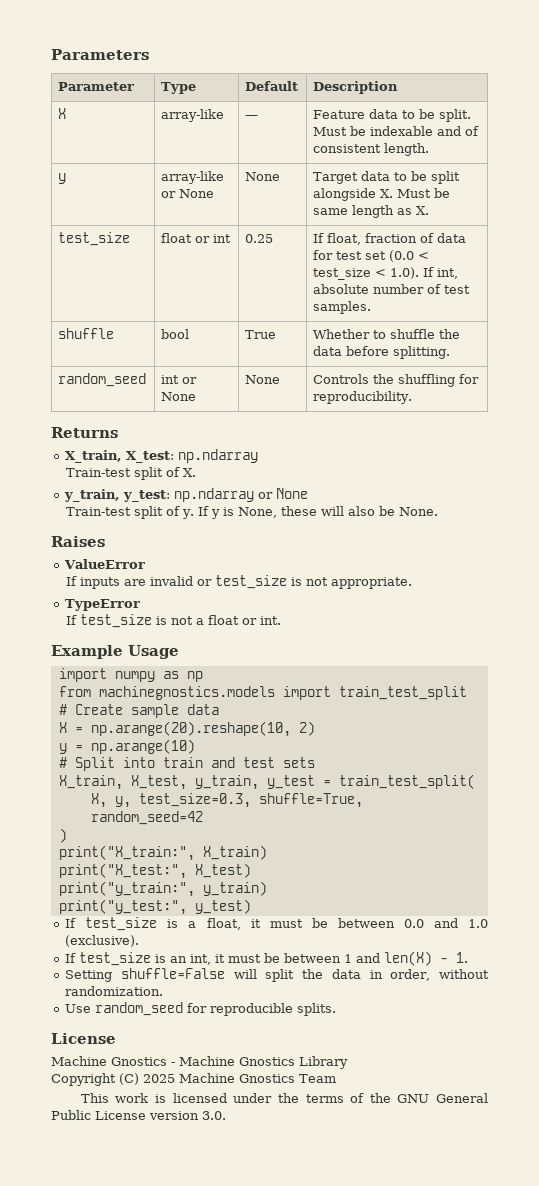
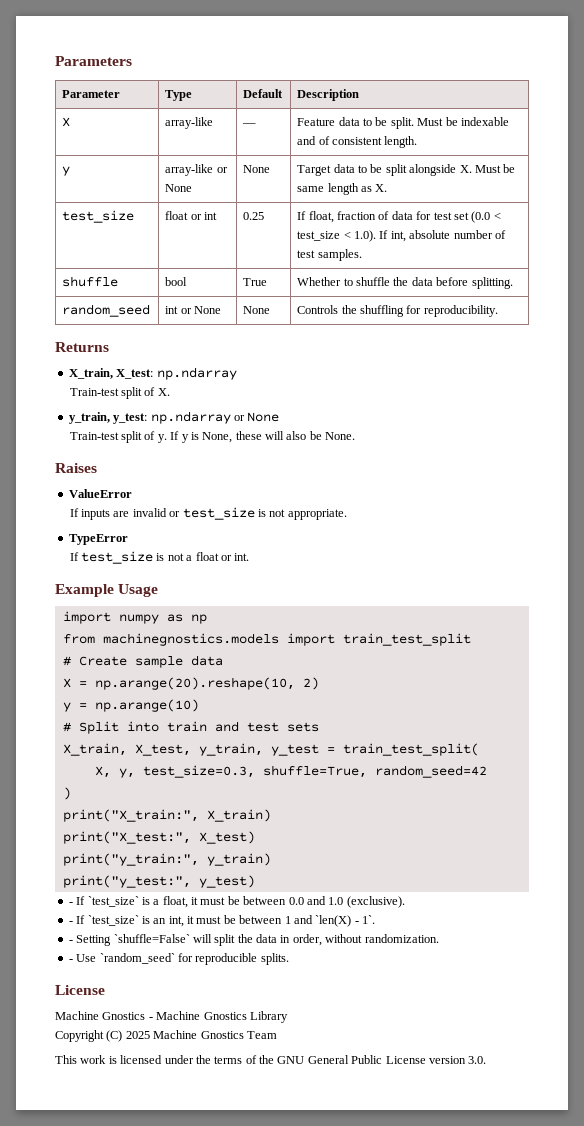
- If test_size is a float, it must be between 0.0 and 1.0 (exclusive).
+ - If `test_size` is a float, it must be between 0.0 and 1.0 (exclusive).
- If test_size is an int, it must be between 1 and len(X) - 1.
- Setting shuffle=False will split the data in order, without randomization.
+ - If `test_size` is an int, it must be between 1 and `len(X) - 1`.
+ - Setting `shuffle=False` will split the data in order, without randomization.
- Use random_seed for reproducible splits.
+ - Use `random_seed` for reproducible splits.

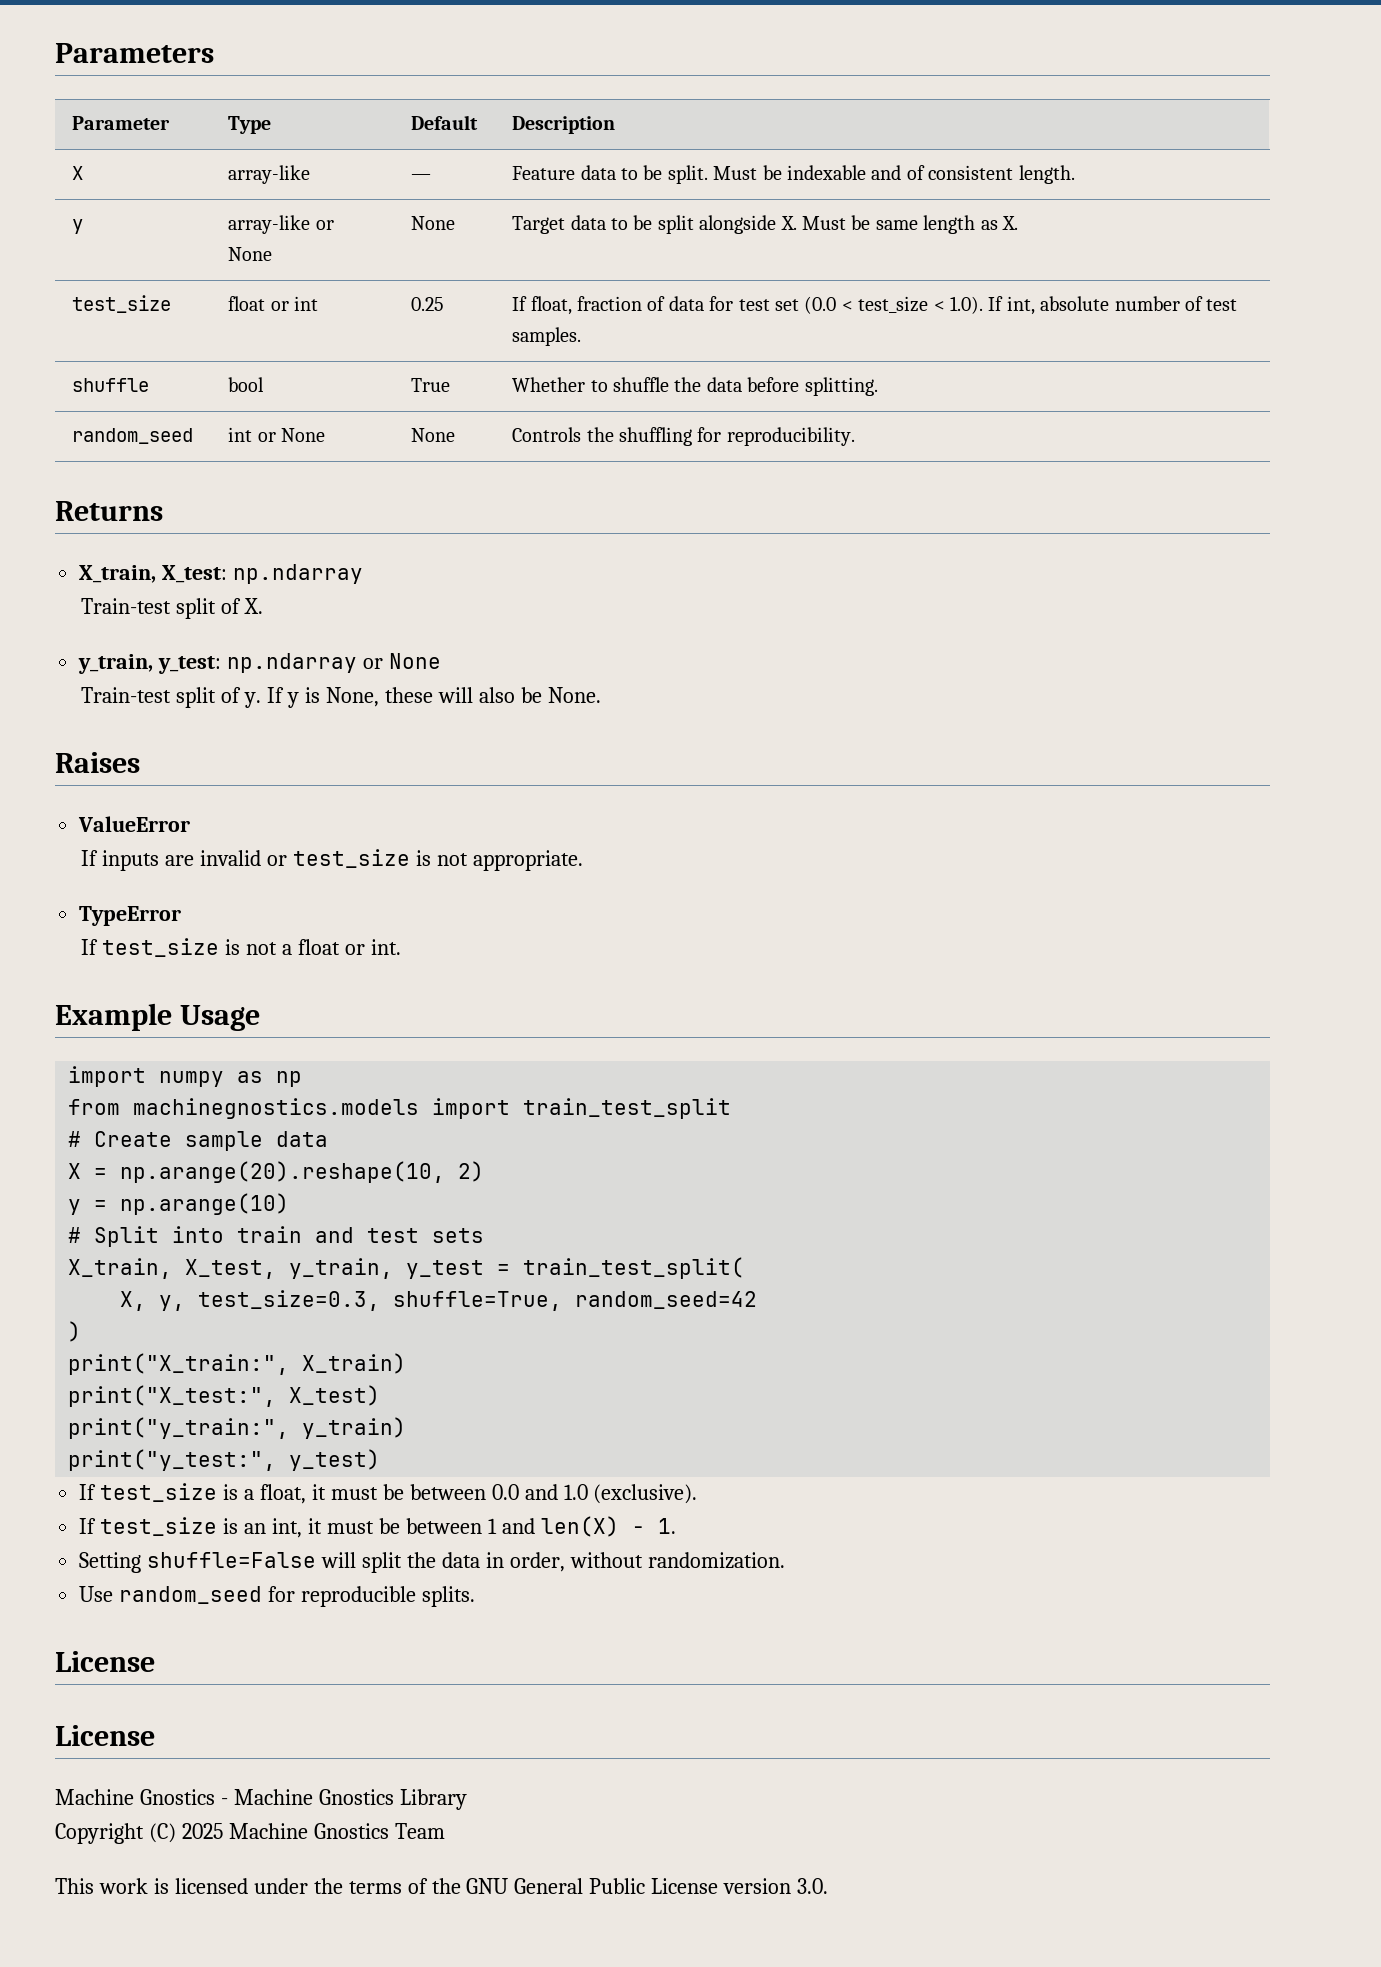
- - If `test_size` is a float, it must be between 0.0 and 1.0 (exclusive).
+ If test_size is a float, it must be between 0.0 and 1.0 (exclusive).
- - If `test_size` is an int, it must be between 1 and `len(X) - 1`.
- - Setting `shuffle=False` will split the data in order, without randomization.
+ If test_size is an int, it must be between 1 and len(X) - 1.
+ Setting shuffle=False will split the data in order, without randomization.
- - Use `random_seed` for reproducible splits.
+ Use random_seed for reproducible splits.
+ License

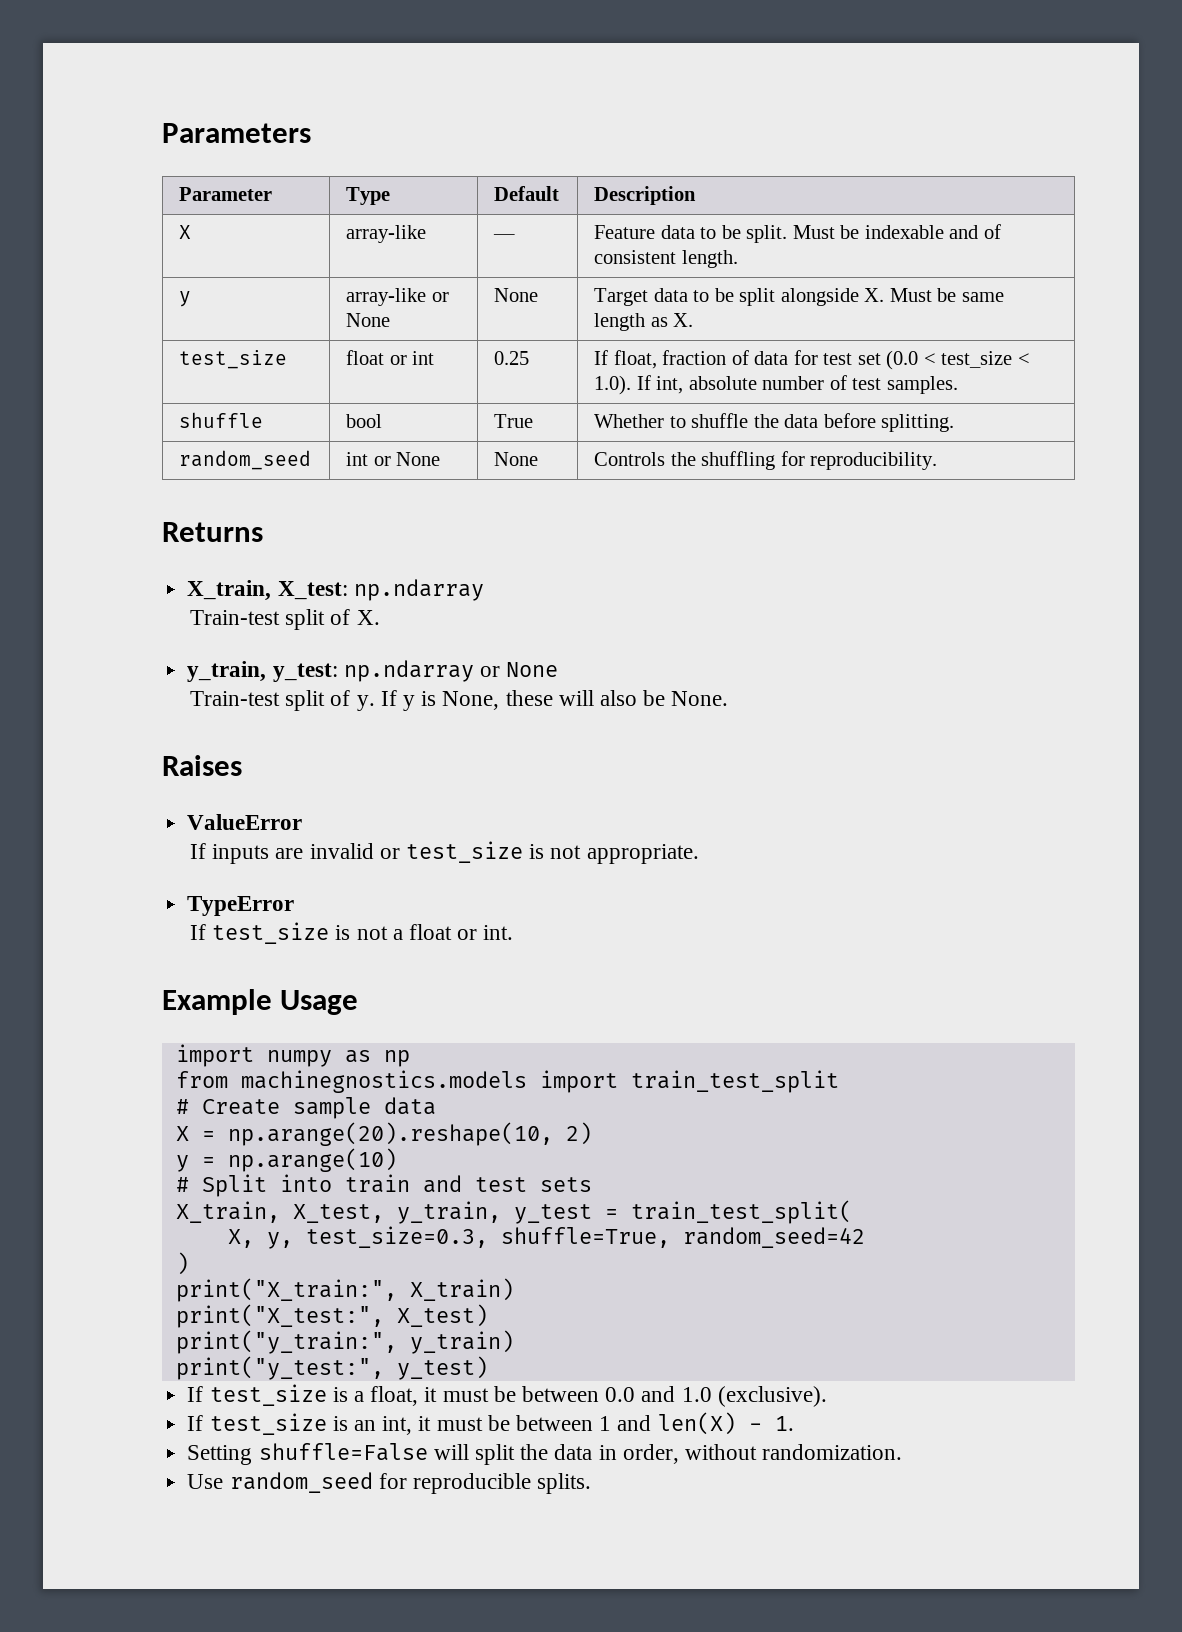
  Use random_seed for reproducible splits.
- License
- License
- Machine Gnostics - Machine Gnostics Library
- Copyright (C) 2025 Machine Gnostics Team
- This work is licensed under the terms of the GNU General Public License version 3.0.

